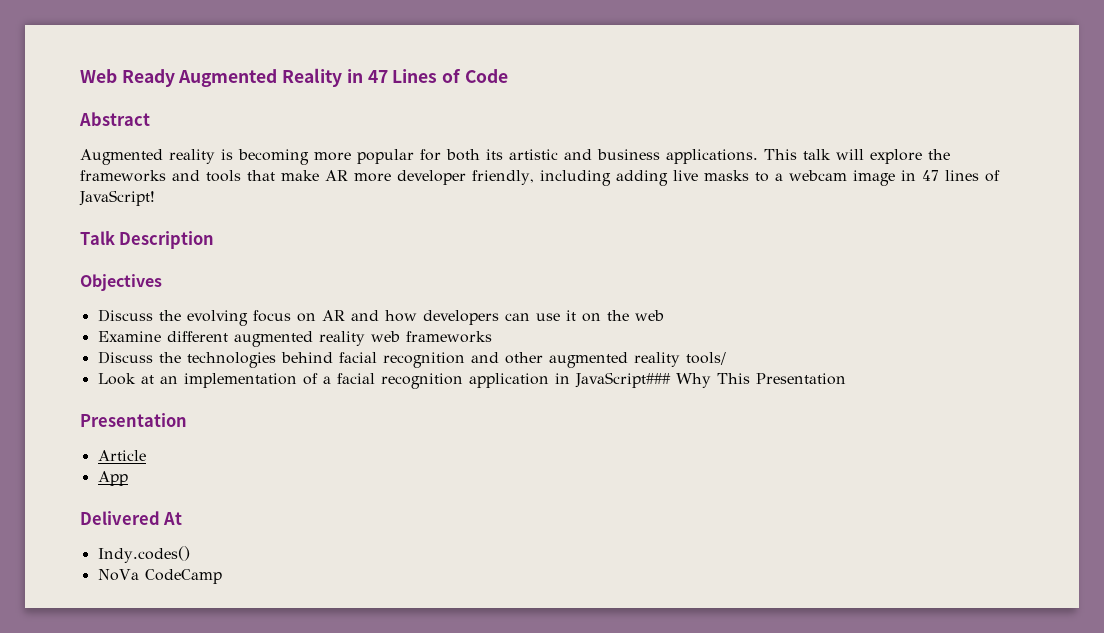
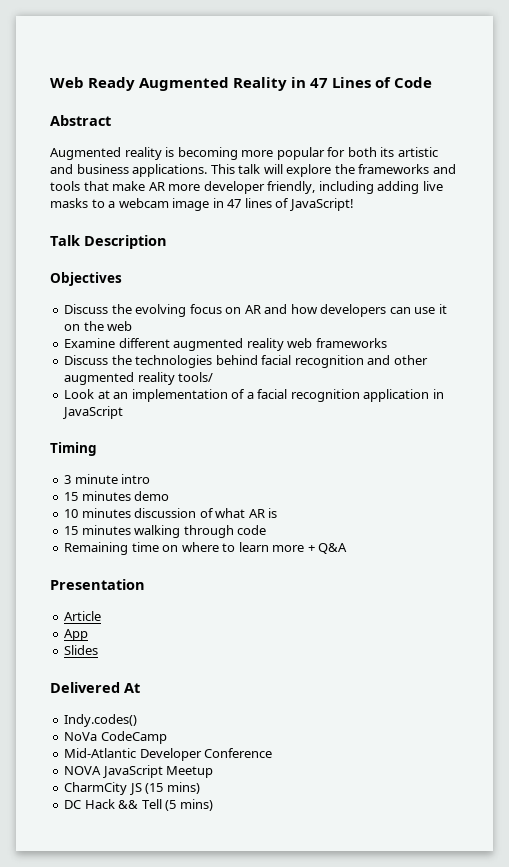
- Look at an implementation of a facial recognition application in JavaScript### Why This Presentation
+ Look at an implementation of a facial recognition application in JavaScript
+ Timing
+ 3 minute intro
+ 15 minutes demo
+ 10 minutes discussion of what AR is
+ 15 minutes walking through code
+ Remaining time on where to learn more + Q&A
+ Slides
+ Mid-Atlantic Developer Conference
+ NOVA JavaScript Meetup
+ CharmCity JS (15 mins)
+ DC Hack && Tell (5 mins)

